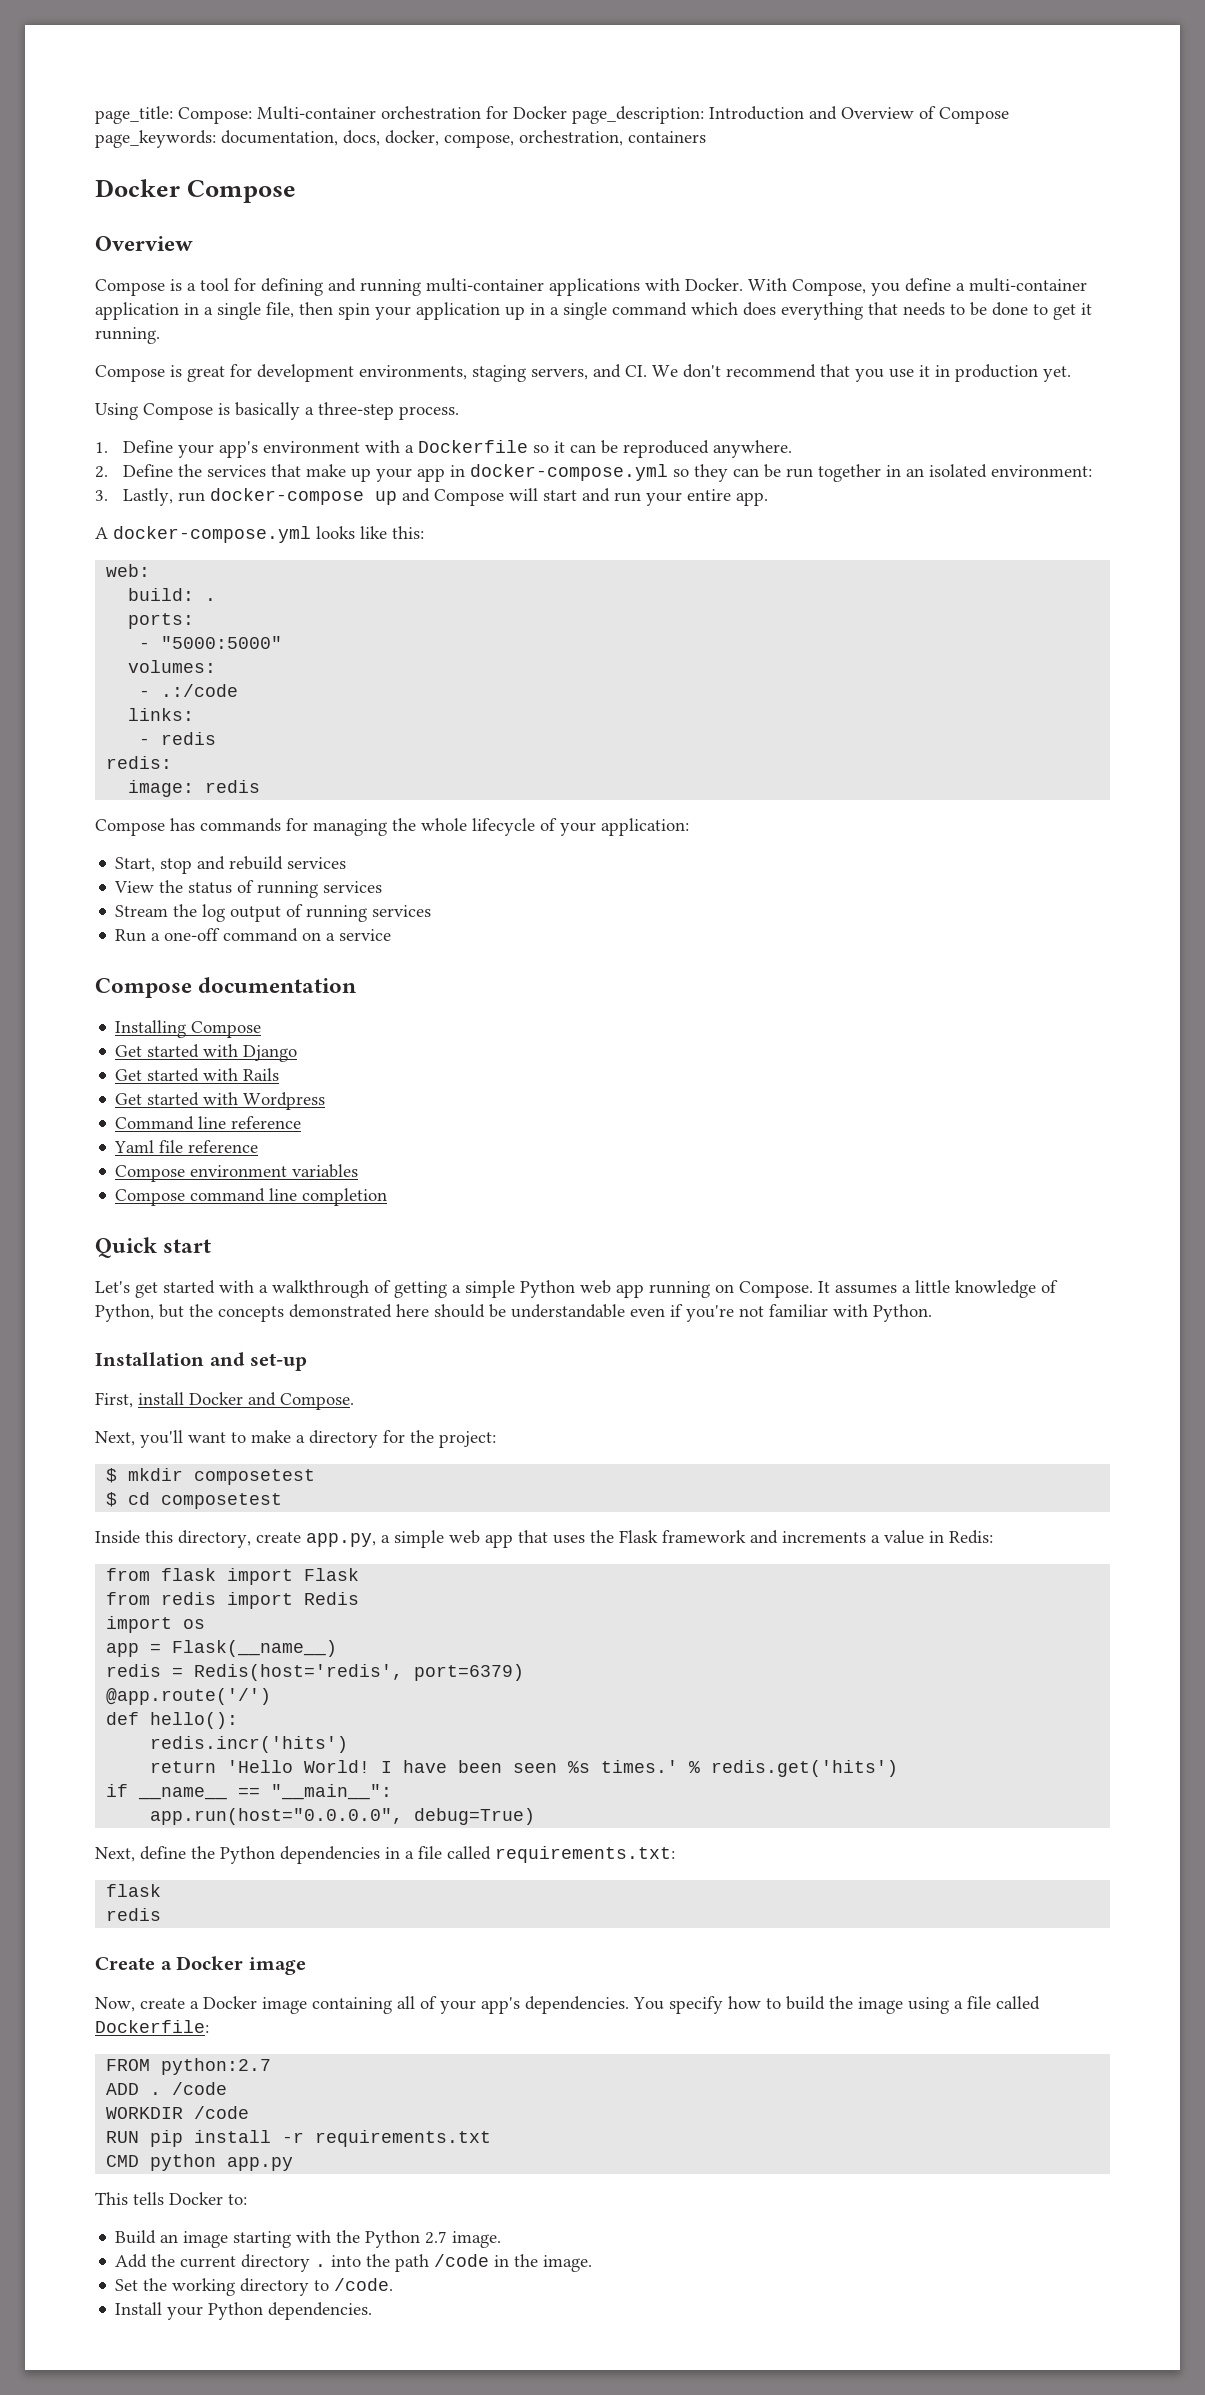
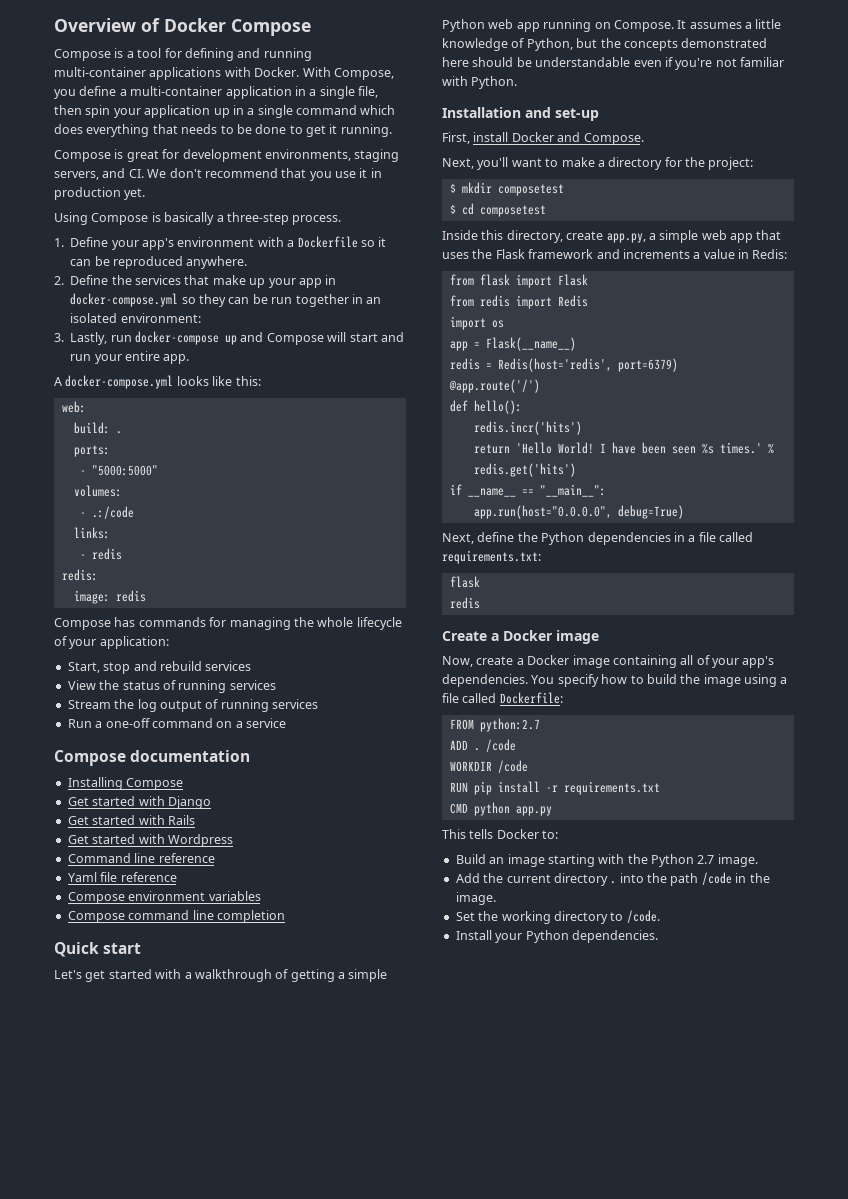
- page_title: Compose: Multi-container orchestration for Docker page_description: Introduction and Overview of Compose page_keywords: documentation, docs, docker, compose, orchestration, containers
- Docker Compose
- Overview
+ Overview of Docker Compose

